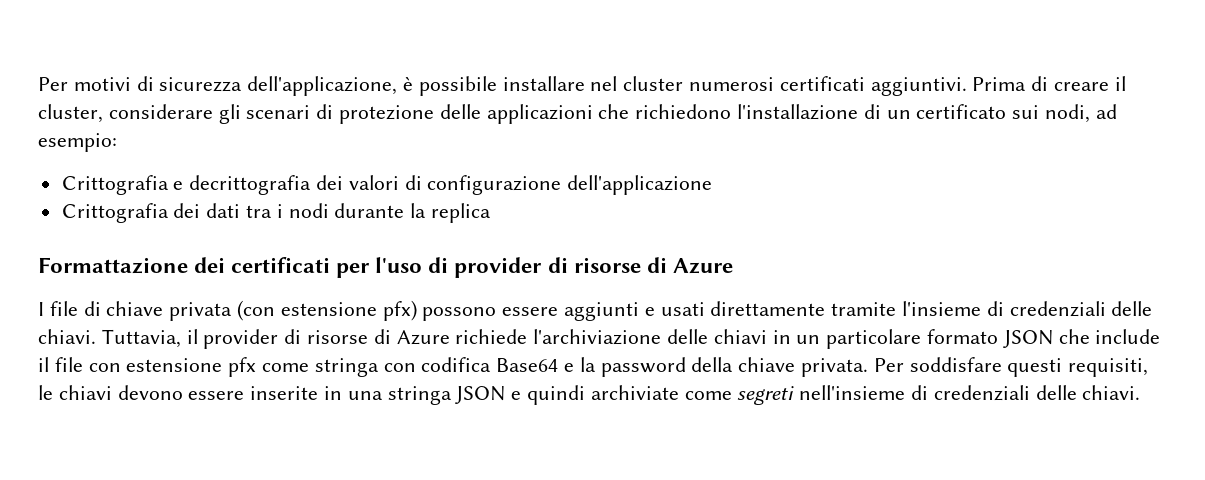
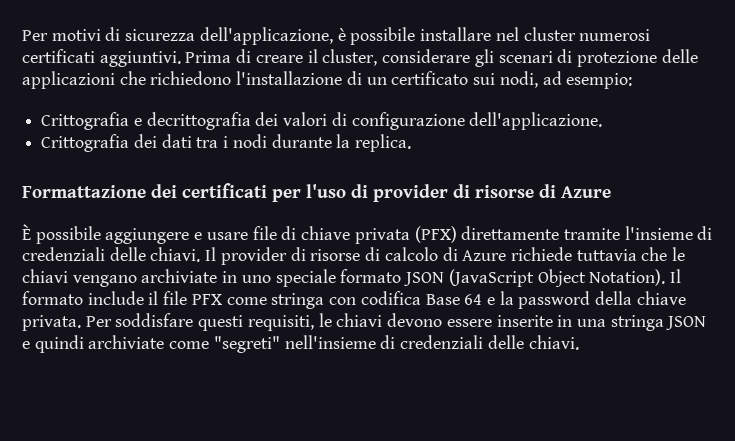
- Crittografia e decrittografia dei valori di configurazione dell'applicazione
+ Crittografia e decrittografia dei valori di configurazione dell'applicazione.
- Crittografia dei dati tra i nodi durante la replica
+ Crittografia dei dati tra i nodi durante la replica.
- I file di chiave privata (con estensione pfx) possono essere aggiunti e usati direttamente tramite l'insieme di credenziali delle chiavi.
+ È possibile aggiungere e usare file di chiave privata (PFX) direttamente tramite l'insieme di credenziali delle chiavi.
- Tuttavia, il provider di risorse di Azure richiede l'archiviazione delle chiavi in un particolare formato JSON che include il file con estensione pfx come stringa con codifica Base64 e la password della chiave privata.
+ Il provider di risorse di calcolo di Azure richiede tuttavia che le chiavi vengano archiviate in uno speciale formato JSON (JavaScript Object Notation). Il formato include il file PFX come stringa con codifica Base 64 e la password della chiave privata.
- Per soddisfare questi requisiti, le chiavi devono essere inserite in una stringa JSON e quindi archiviate come segreti nell'insieme di credenziali delle chiavi.
+ Per soddisfare questi requisiti, le chiavi devono essere inserite in una stringa JSON e quindi archiviate come "segreti" nell'insieme di credenziali delle chiavi.

